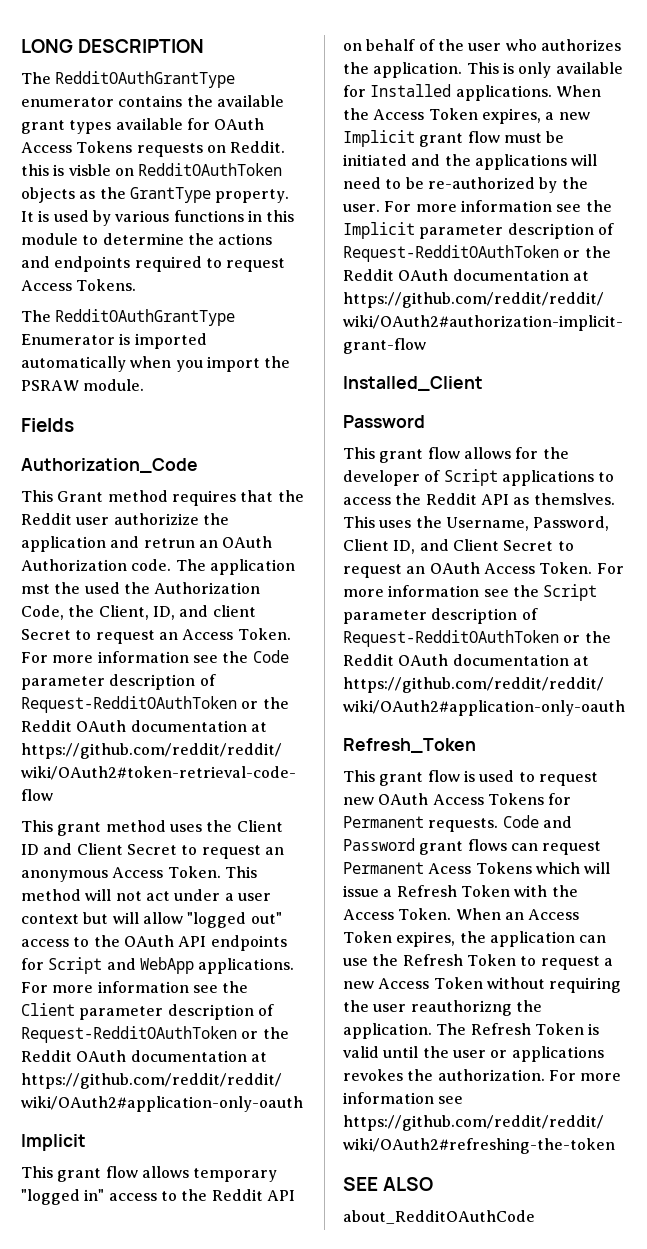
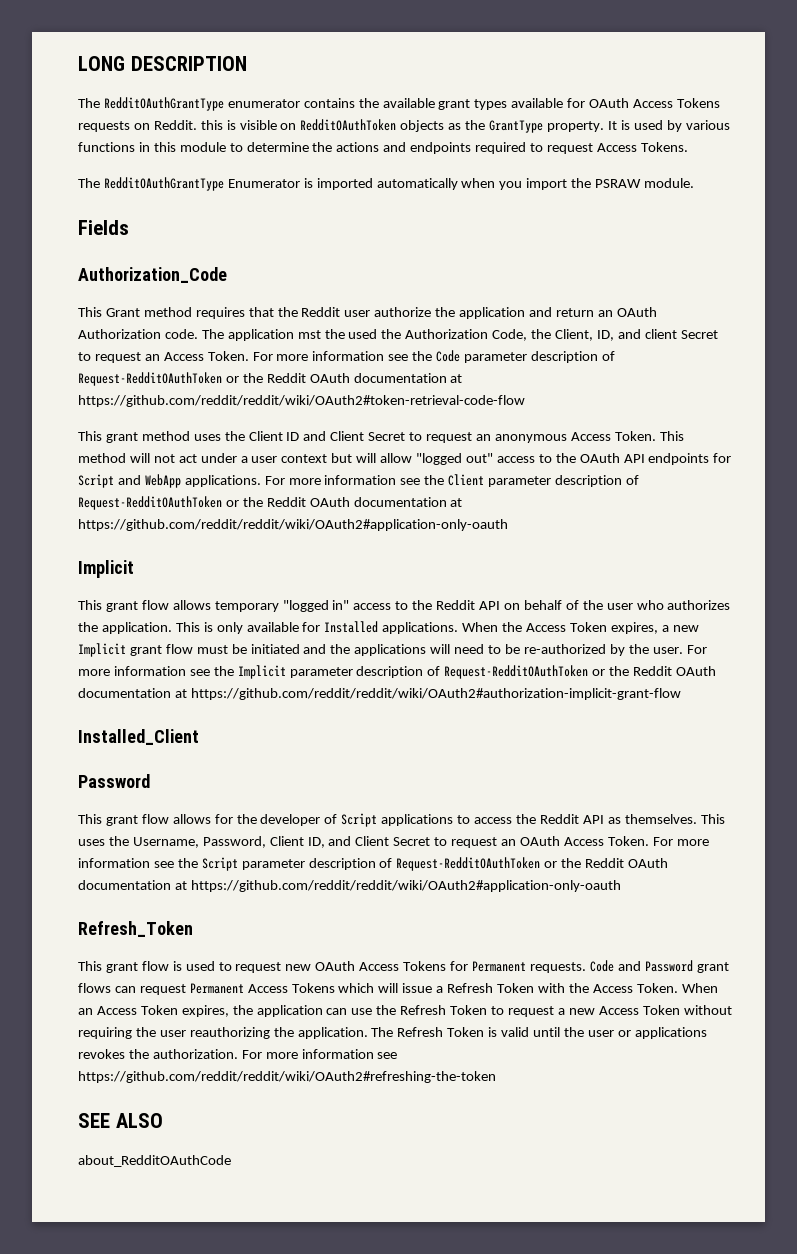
- The RedditOAuthGrantType enumerator contains the available grant types available for OAuth Access Tokens requests on Reddit. this is visble on RedditOAuthToken objects as the GrantType property.
+ The RedditOAuthGrantType enumerator contains the available grant types available for OAuth Access Tokens requests on Reddit. this is visible on RedditOAuthToken objects as the GrantType property.
- This Grant method requires that the Reddit user authorizize the application and retrun an OAuth Authorization code.
+ This Grant method requires that the Reddit user authorize the application and return an OAuth Authorization code.
- This grant flow allows for the developer of Script applications to access the Reddit API as themslves.
+ This grant flow allows for the developer of Script applications to access the Reddit API as themselves.
- Code and Password grant flows can request Permanent Acess Tokens which will issue a Refresh Token with the Access Token.
+ Code and Password grant flows can request Permanent Access Tokens which will issue a Refresh Token with the Access Token.
- When an Access Token expires, the application can use the Refresh Token to request a new Access Token without requiring the user reauthorizng the application.
+ When an Access Token expires, the application can use the Refresh Token to request a new Access Token without requiring the user reauthorizing the application.

